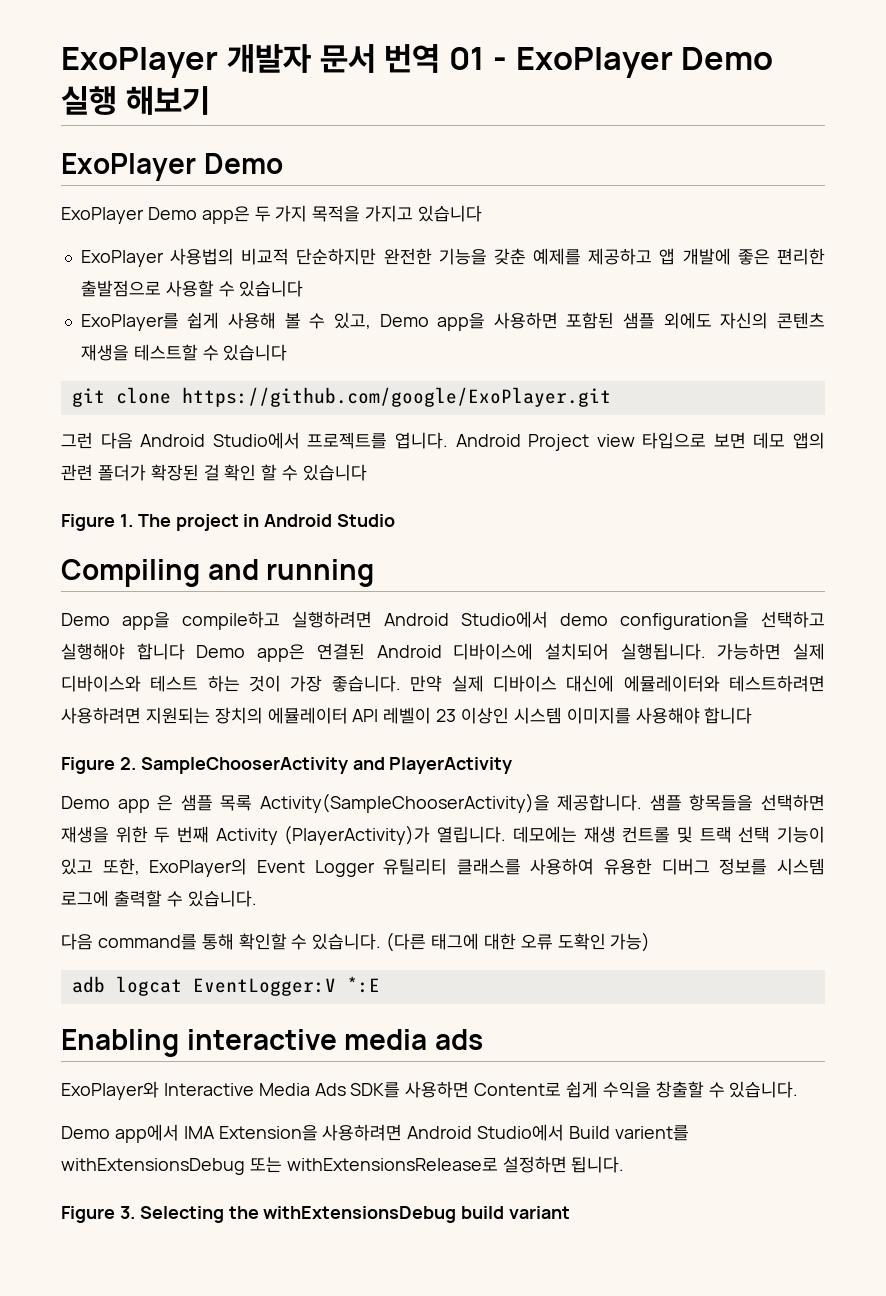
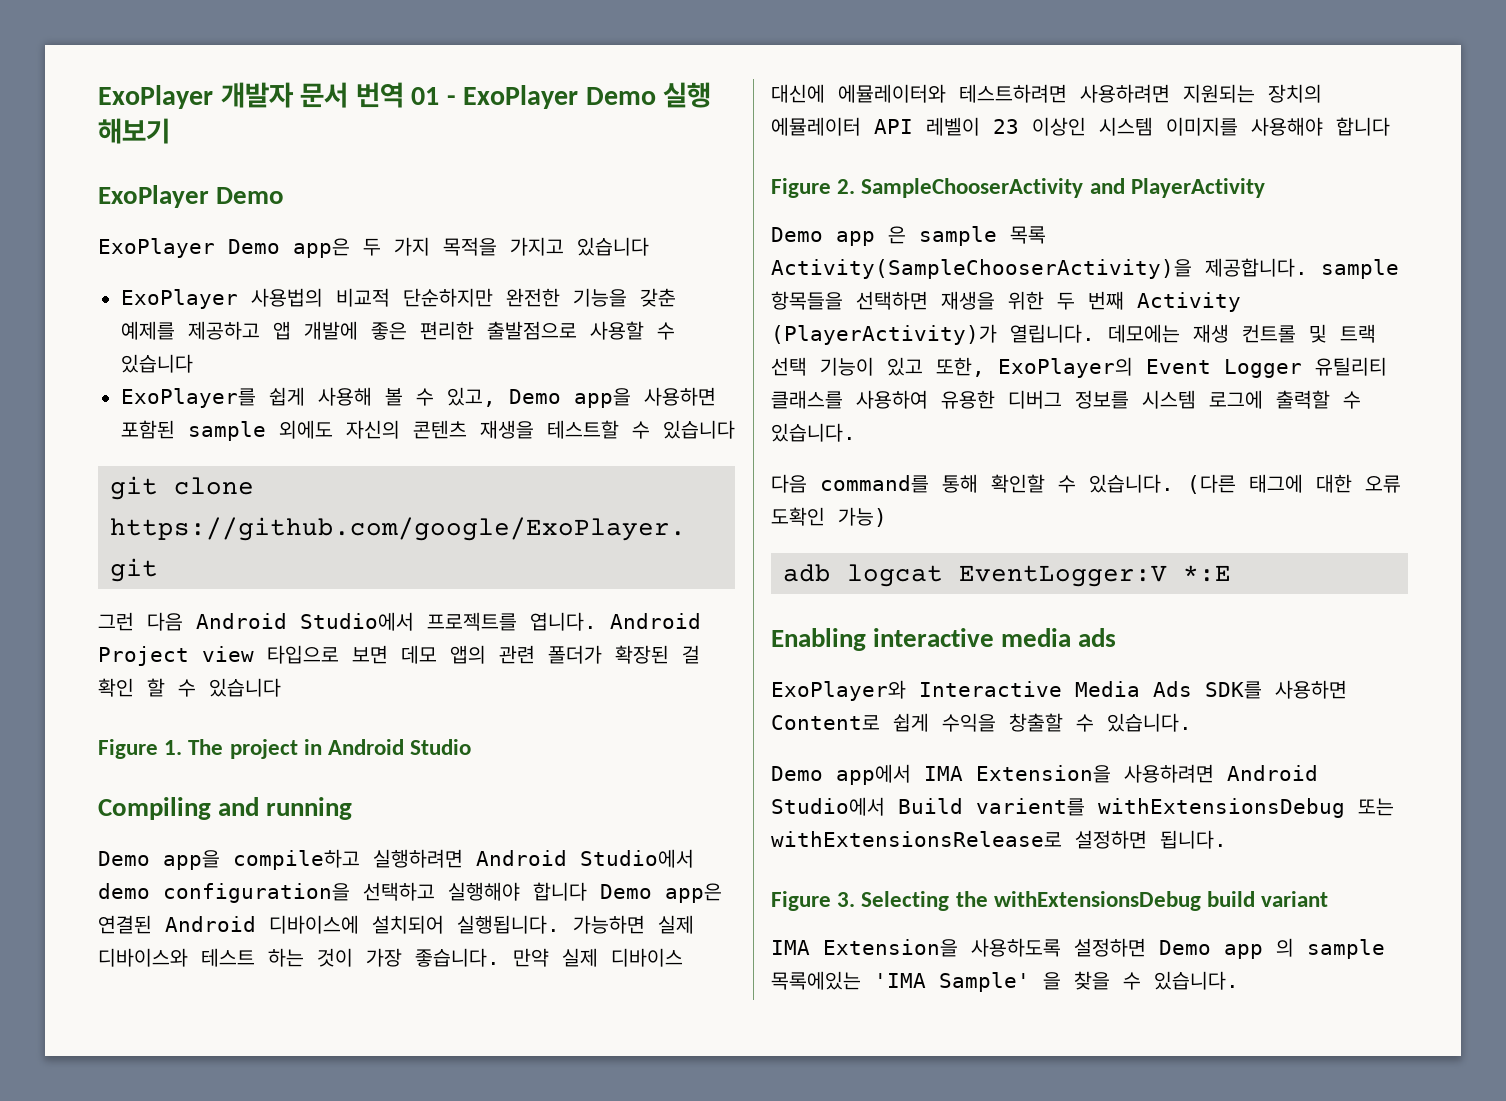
- ExoPlayer를 쉽게 사용해 볼 수 있고, Demo app을 사용하면 포함된 샘플 외에도 자신의 콘텐츠 재생을 테스트할 수 있습니다
+ ExoPlayer를 쉽게 사용해 볼 수 있고, Demo app을 사용하면 포함된 sample 외에도 자신의 콘텐츠 재생을 테스트할 수 있습니다
- Demo app 은 샘플 목록 Activity(SampleChooserActivity)을 제공합니다. 샘플 항목들을 선택하면 재생을 위한 두 번째 Activity (PlayerActivity)가 열립니다.
+ Demo app 은 sample 목록 Activity(SampleChooserActivity)을 제공합니다. sample 항목들을 선택하면 재생을 위한 두 번째 Activity (PlayerActivity)가 열립니다.
+ IMA Extension을 사용하도록 설정하면 Demo app 의 sample 목록에있는 'IMA Sample' 을 찾을 수 있습니다.

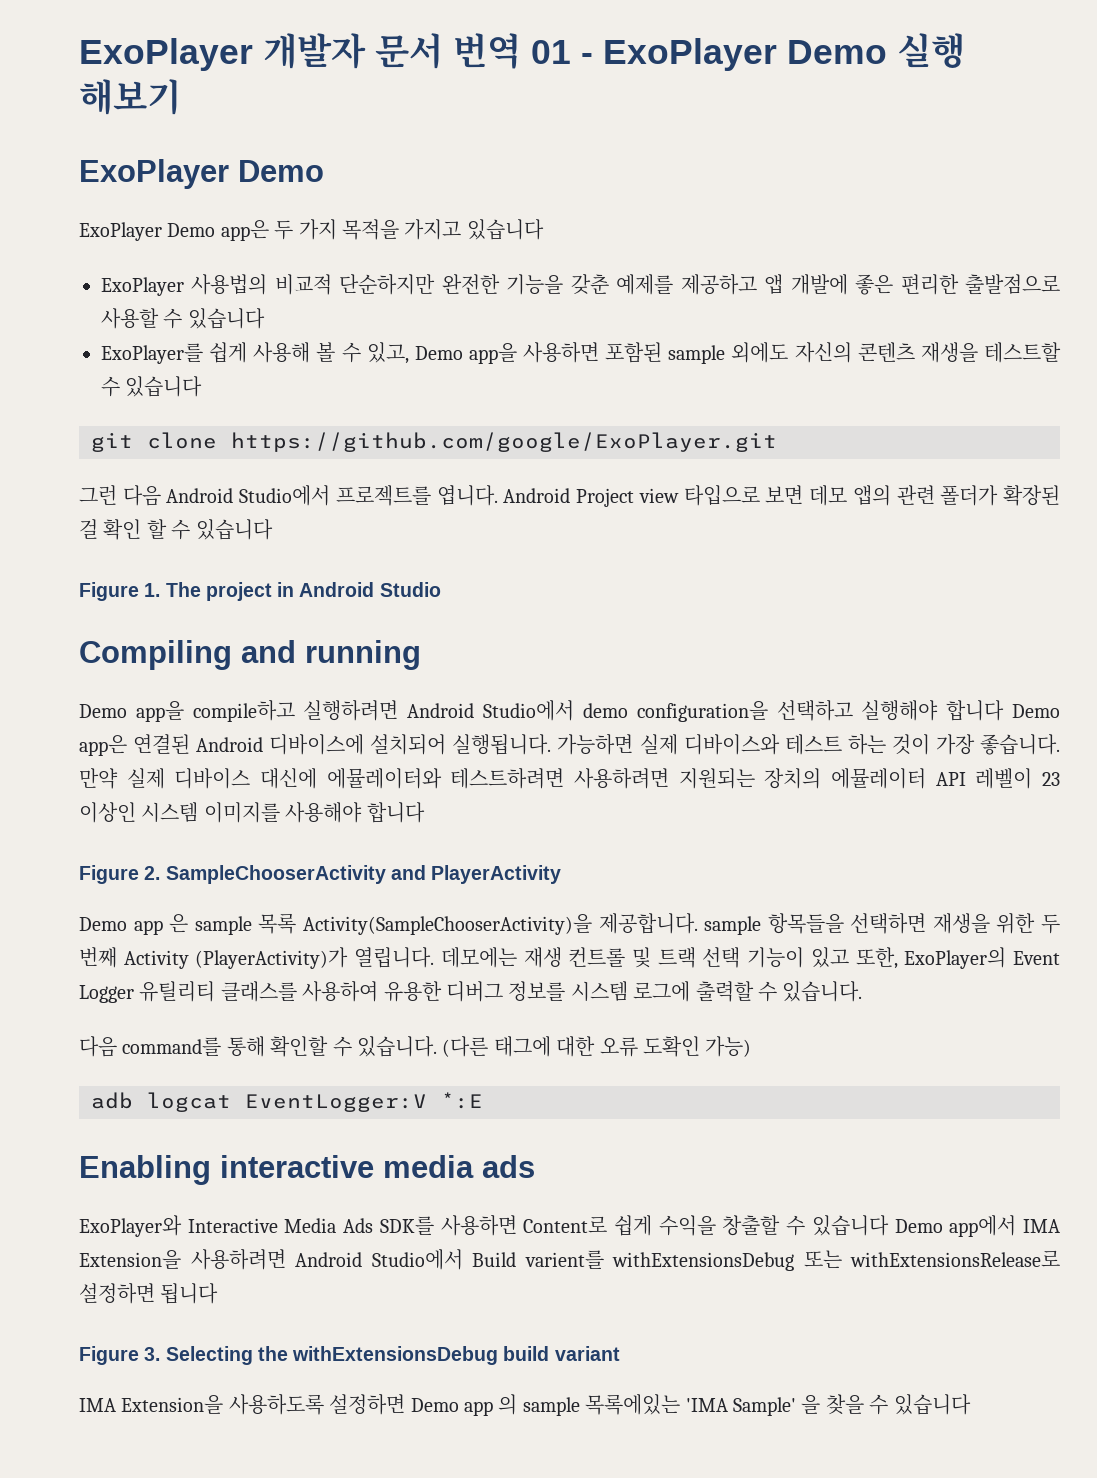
- ExoPlayer와 Interactive Media Ads SDK를 사용하면 Content로 쉽게 수익을 창출할 수 있습니다.
- Demo app에서 IMA Extension을 사용하려면 Android Studio에서 Build varient를 withExtensionsDebug 또는 withExtensionsRelease로 설정하면 됩니다.
+ ExoPlayer와 Interactive Media Ads SDK를 사용하면 Content로 쉽게 수익을 창출할 수 있습니다 Demo app에서 IMA Extension을 사용하려면 Android Studio에서 Build varient를 withExtensionsDebug 또는 withExtensionsRelease로 설정하면 됩니다
- IMA Extension을 사용하도록 설정하면 Demo app 의 sample 목록에있는 'IMA Sample' 을 찾을 수 있습니다.
+ IMA Extension을 사용하도록 설정하면 Demo app 의 sample 목록에있는 'IMA Sample' 을 찾을 수 있습니다

